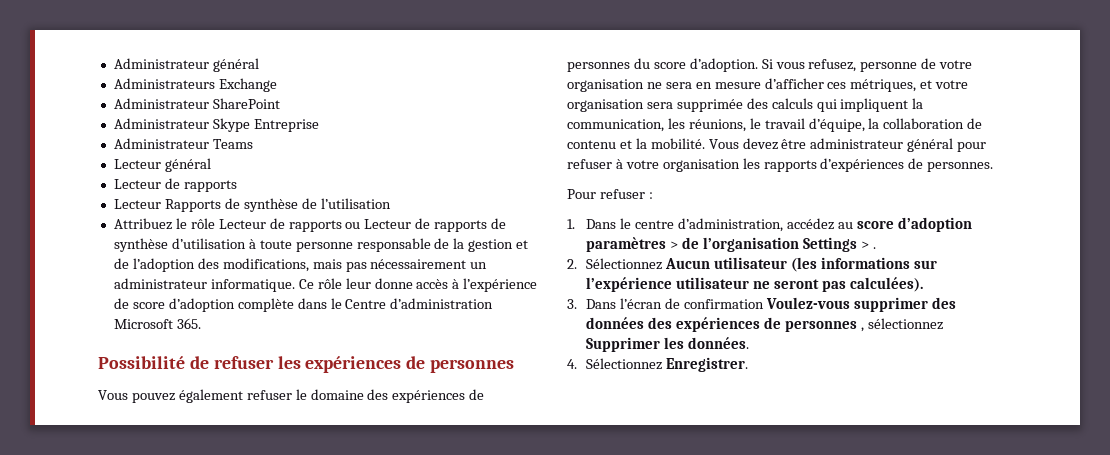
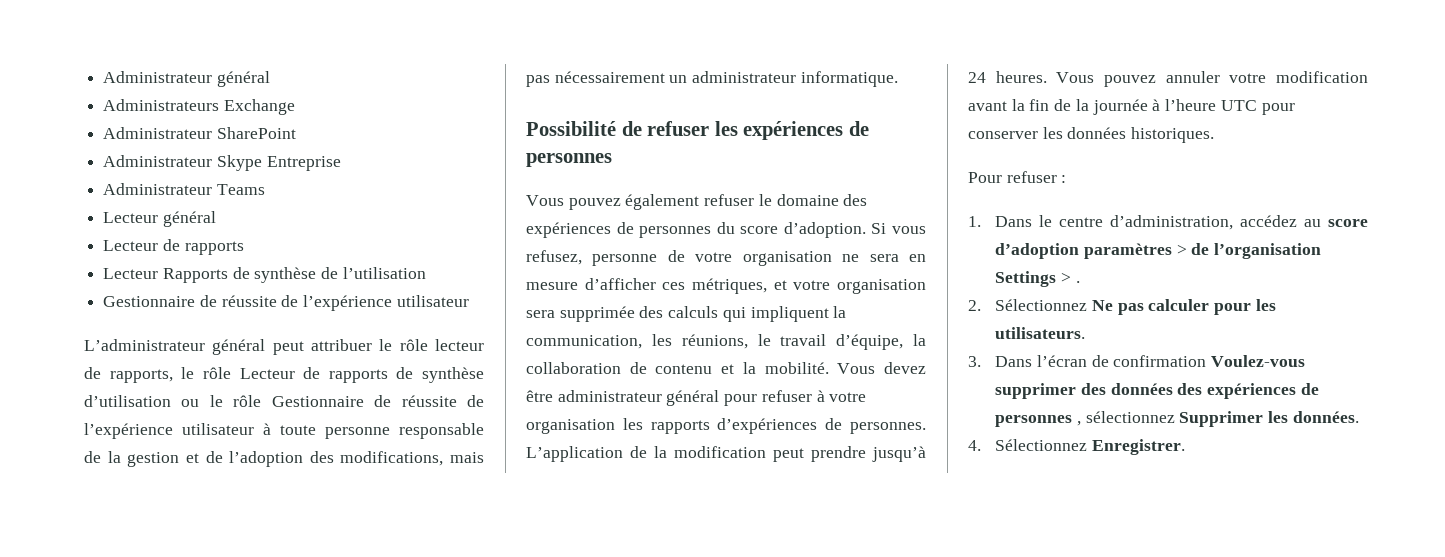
  Lecteur Rapports de synthèse de l’utilisation
- Attribuez le rôle Lecteur de rapports ou Lecteur de rapports de synthèse d’utilisation à toute personne responsable de la gestion et de l’adoption des modifications, mais pas nécessairement un administrateur informatique. Ce rôle leur donne accès à l’expérience de score d’adoption complète dans le Centre d’administration Microsoft 365.
+ Gestionnaire de réussite de l’expérience utilisateur
+ L’administrateur général peut attribuer le rôle lecteur de rapports, le rôle Lecteur de rapports de synthèse d’utilisation ou le rôle Gestionnaire de réussite de l’expérience utilisateur à toute personne responsable de la gestion et de l’adoption des modifications, mais pas nécessairement un administrateur informatique.
+ L’application de la modification peut prendre jusqu’à 24 heures. Vous pouvez annuler votre modification avant la fin de la journée à l’heure UTC pour conserver les données historiques.
- 2. Sélectionnez Aucun utilisateur (les informations sur l’expérience utilisateur ne seront pas calculées).
+ 2. Sélectionnez Ne pas calculer pour les utilisateurs.

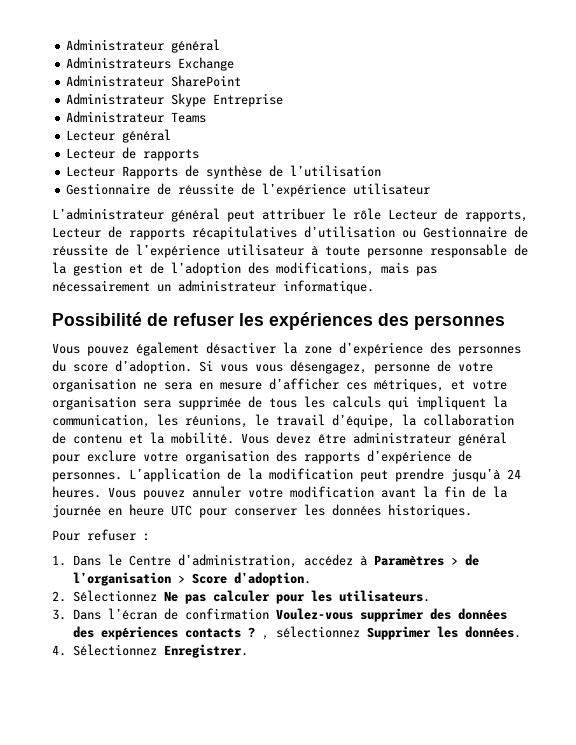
- L’administrateur général peut attribuer le rôle lecteur de rapports, le rôle Lecteur de rapports de synthèse d’utilisation ou le rôle Gestionnaire de réussite de l’expérience utilisateur à toute personne responsable de la gestion et de l’adoption des modifications, mais pas nécessairement un administrateur informatique.
+ L’administrateur général peut attribuer le rôle Lecteur de rapports, Lecteur de rapports récapitulatives d’utilisation ou Gestionnaire de réussite de l’expérience utilisateur à toute personne responsable de la gestion et de l’adoption des modifications, mais pas nécessairement un administrateur informatique.
- Possibilité de refuser les expériences de personnes
+ Possibilité de refuser les expériences des personnes
- Vous pouvez également refuser le domaine des expériences de personnes du score d’adoption.
+ Vous pouvez également désactiver la zone d’expérience des personnes du score d’adoption.
- Si vous refusez, personne de votre organisation ne sera en mesure d’afficher ces métriques, et votre organisation sera supprimée des calculs qui impliquent la communication, les réunions, le travail d’équipe, la collaboration de contenu et la mobilité.
+ Si vous vous désengagez, personne de votre organisation ne sera en mesure d’afficher ces métriques, et votre organisation sera supprimée de tous les calculs qui impliquent la communication, les réunions, le travail d’équipe, la collaboration de contenu et la mobilité.
- Vous devez être administrateur général pour refuser à votre organisation les rapports d’expériences de personnes.
+ Vous devez être administrateur général pour exclure votre organisation des rapports d’expérience de personnes.
- Vous pouvez annuler votre modification avant la fin de la journée à l’heure UTC pour conserver les données historiques.
+ Vous pouvez annuler votre modification avant la fin de la journée en heure UTC pour conserver les données historiques.
- 1. Dans le centre d’administration, accédez au score d’adoption paramètres > de l’organisation Settings > .
+ 1. Dans le Centre d’administration, accédez à Paramètres > de l’organisation > Score d’adoption.
- 3. Dans l’écran de confirmation Voulez-vous supprimer des données des expériences de personnes , sélectionnez Supprimer les données.
+ 3. Dans l’écran de confirmation Voulez-vous supprimer des données des expériences contacts ? , sélectionnez Supprimer les données.

